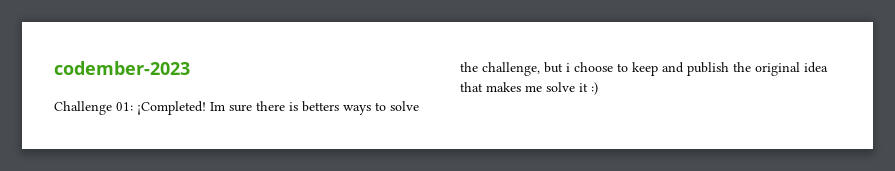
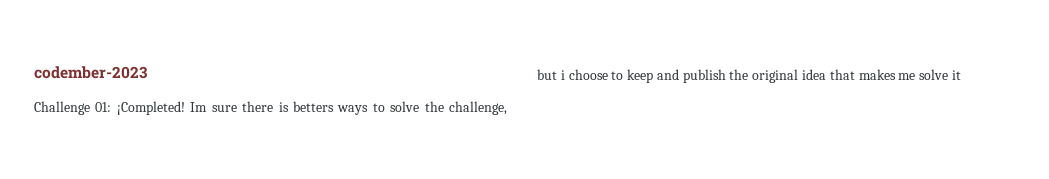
- Im sure there is betters ways to solve the challenge, but i choose to keep and publish the original idea that makes me solve it :)
+ Im sure there is betters ways to solve the challenge, but i choose to keep and publish the original idea that makes me solve it

